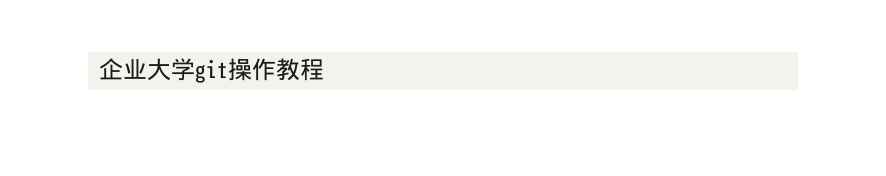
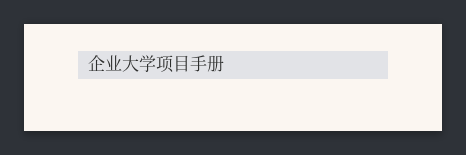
- 企业大学git操作教程
+ 企业大学项目手册

